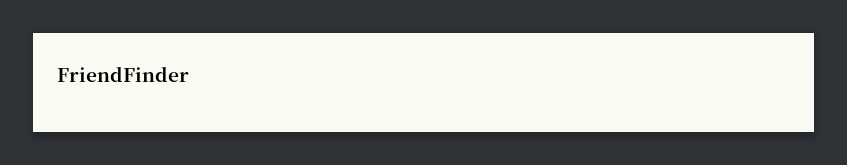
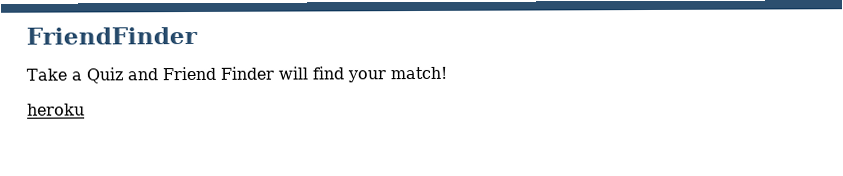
+ Take a Quiz and Friend Finder will find your match!
+ heroku

